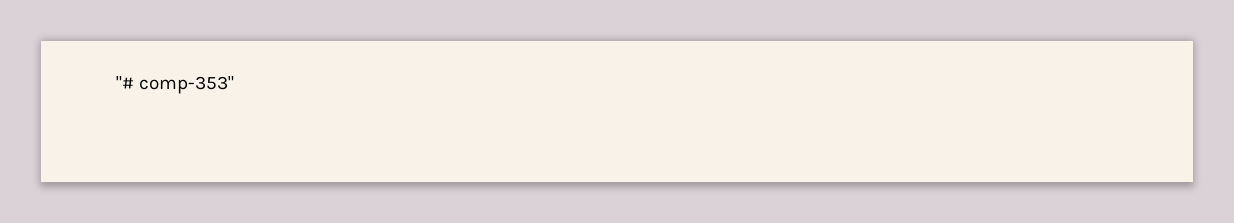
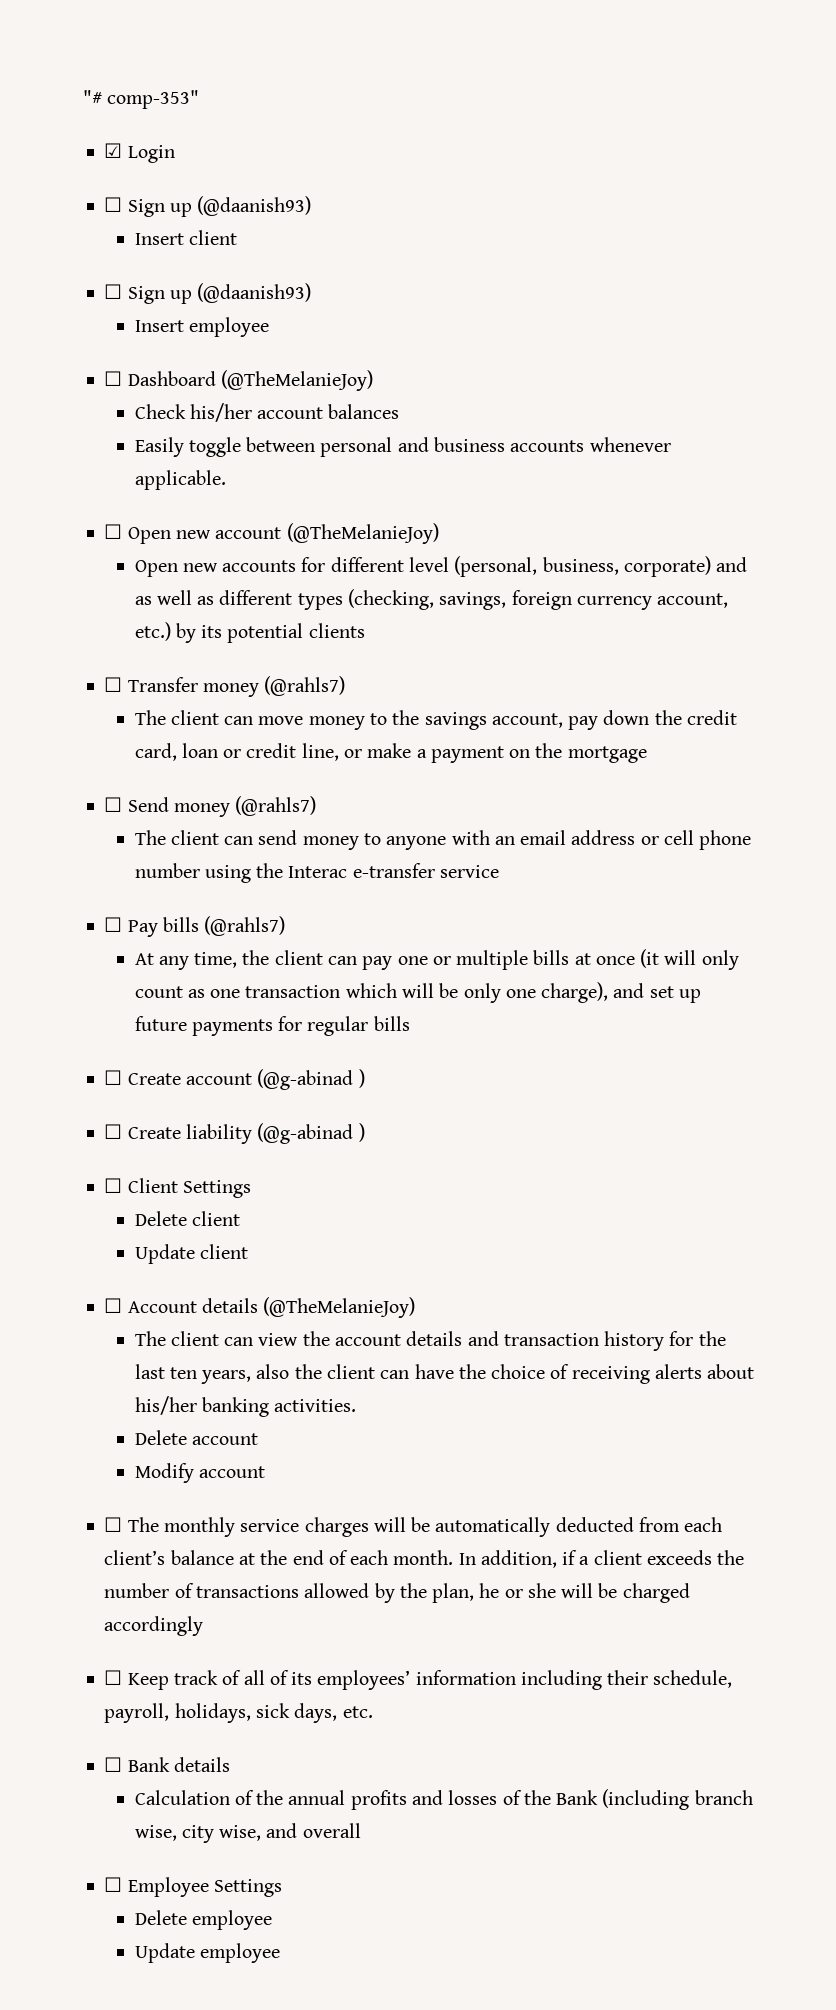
+ ☑ Login
+ ☐ Sign up (@daanish93)
+ Insert client
+ ☐ Sign up (@daanish93)
+ Insert employee
+ ☐ Dashboard (@TheMelanieJoy)
+ Check his/her account balances
+ Easily toggle between personal and business accounts whenever applicable.
+ ☐ Open new account (@TheMelanieJoy)
+ Open new accounts for different level (personal, business, corporate) and as well as different types (checking, savings, foreign currency account, etc.) by its potential clients
+ ☐ Transfer money (@rahls7)
+ The client can move money to the savings account, pay down the credit card, loan or credit line, or make a payment on the mortgage
+ ☐ Send money (@rahls7)
+ The client can send money to anyone with an email address or cell phone number using the Interac e-transfer service
+ ☐ Pay bills (@rahls7)
+ At any time, the client can pay one or multiple bills at once (it will only count as one transaction which will be only one charge), and set up future payments for regular bills
+ ☐ Create account (@g-abinad )
+ ☐ Create liability (@g-abinad )
+ ☐ Client Settings
+ Delete client
+ Update client
+ ☐ Account details (@TheMelanieJoy)
+ The client can view the account details and transaction history for the last ten years, also the client can have the choice of receiving alerts about his/her banking activities.
+ Delete account
+ Modify account
+ ☐ The monthly service charges will be automatically deducted from each client’s balance at the end of each month. In addition, if a client exceeds the number of transactions allowed by the plan, he or she will be charged accordingly
+ ☐ Keep track of all of its employees’ information including their schedule, payroll, holidays, sick days, etc.
+ ☐ Bank details
+ Calculation of the annual profits and losses of the Bank (including branch wise, city wise, and overall
+ ☐ Employee Settings
+ Delete employee
+ Update employee

